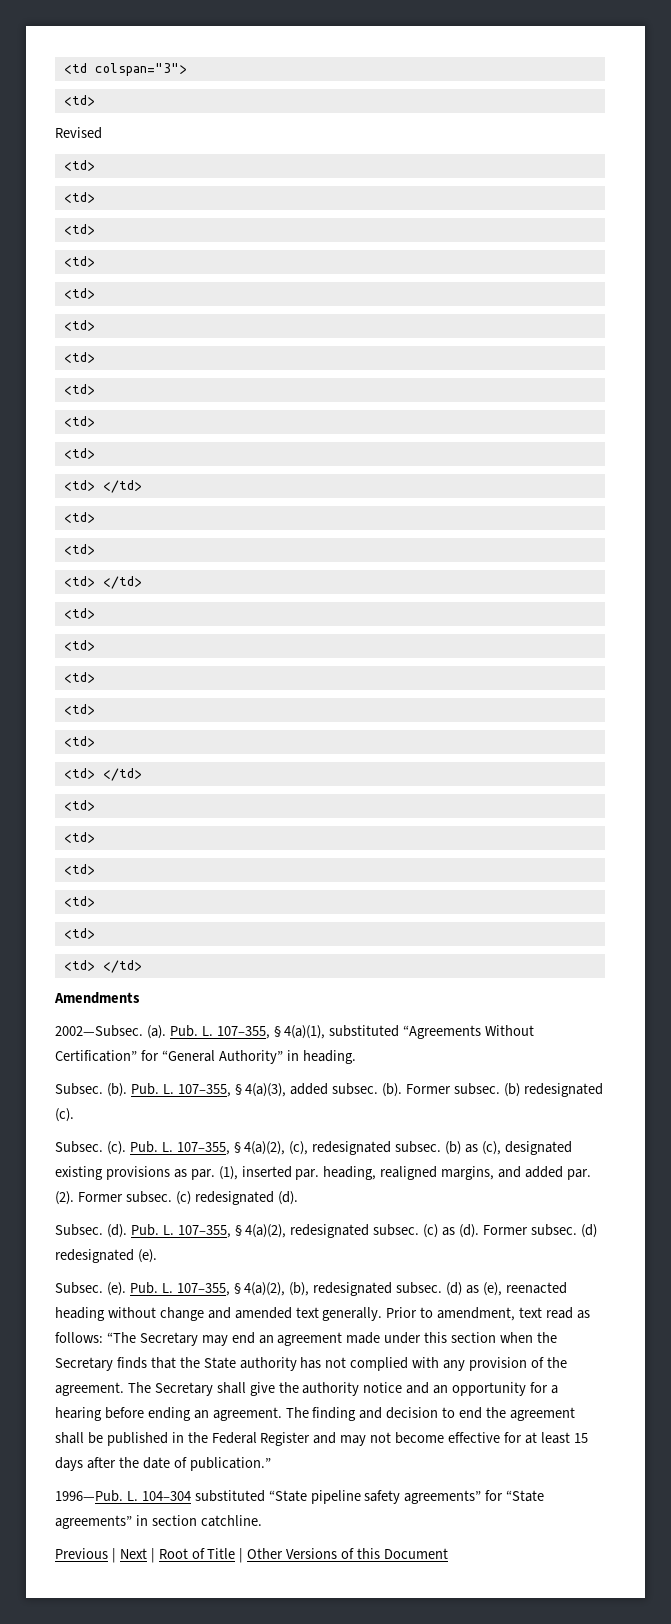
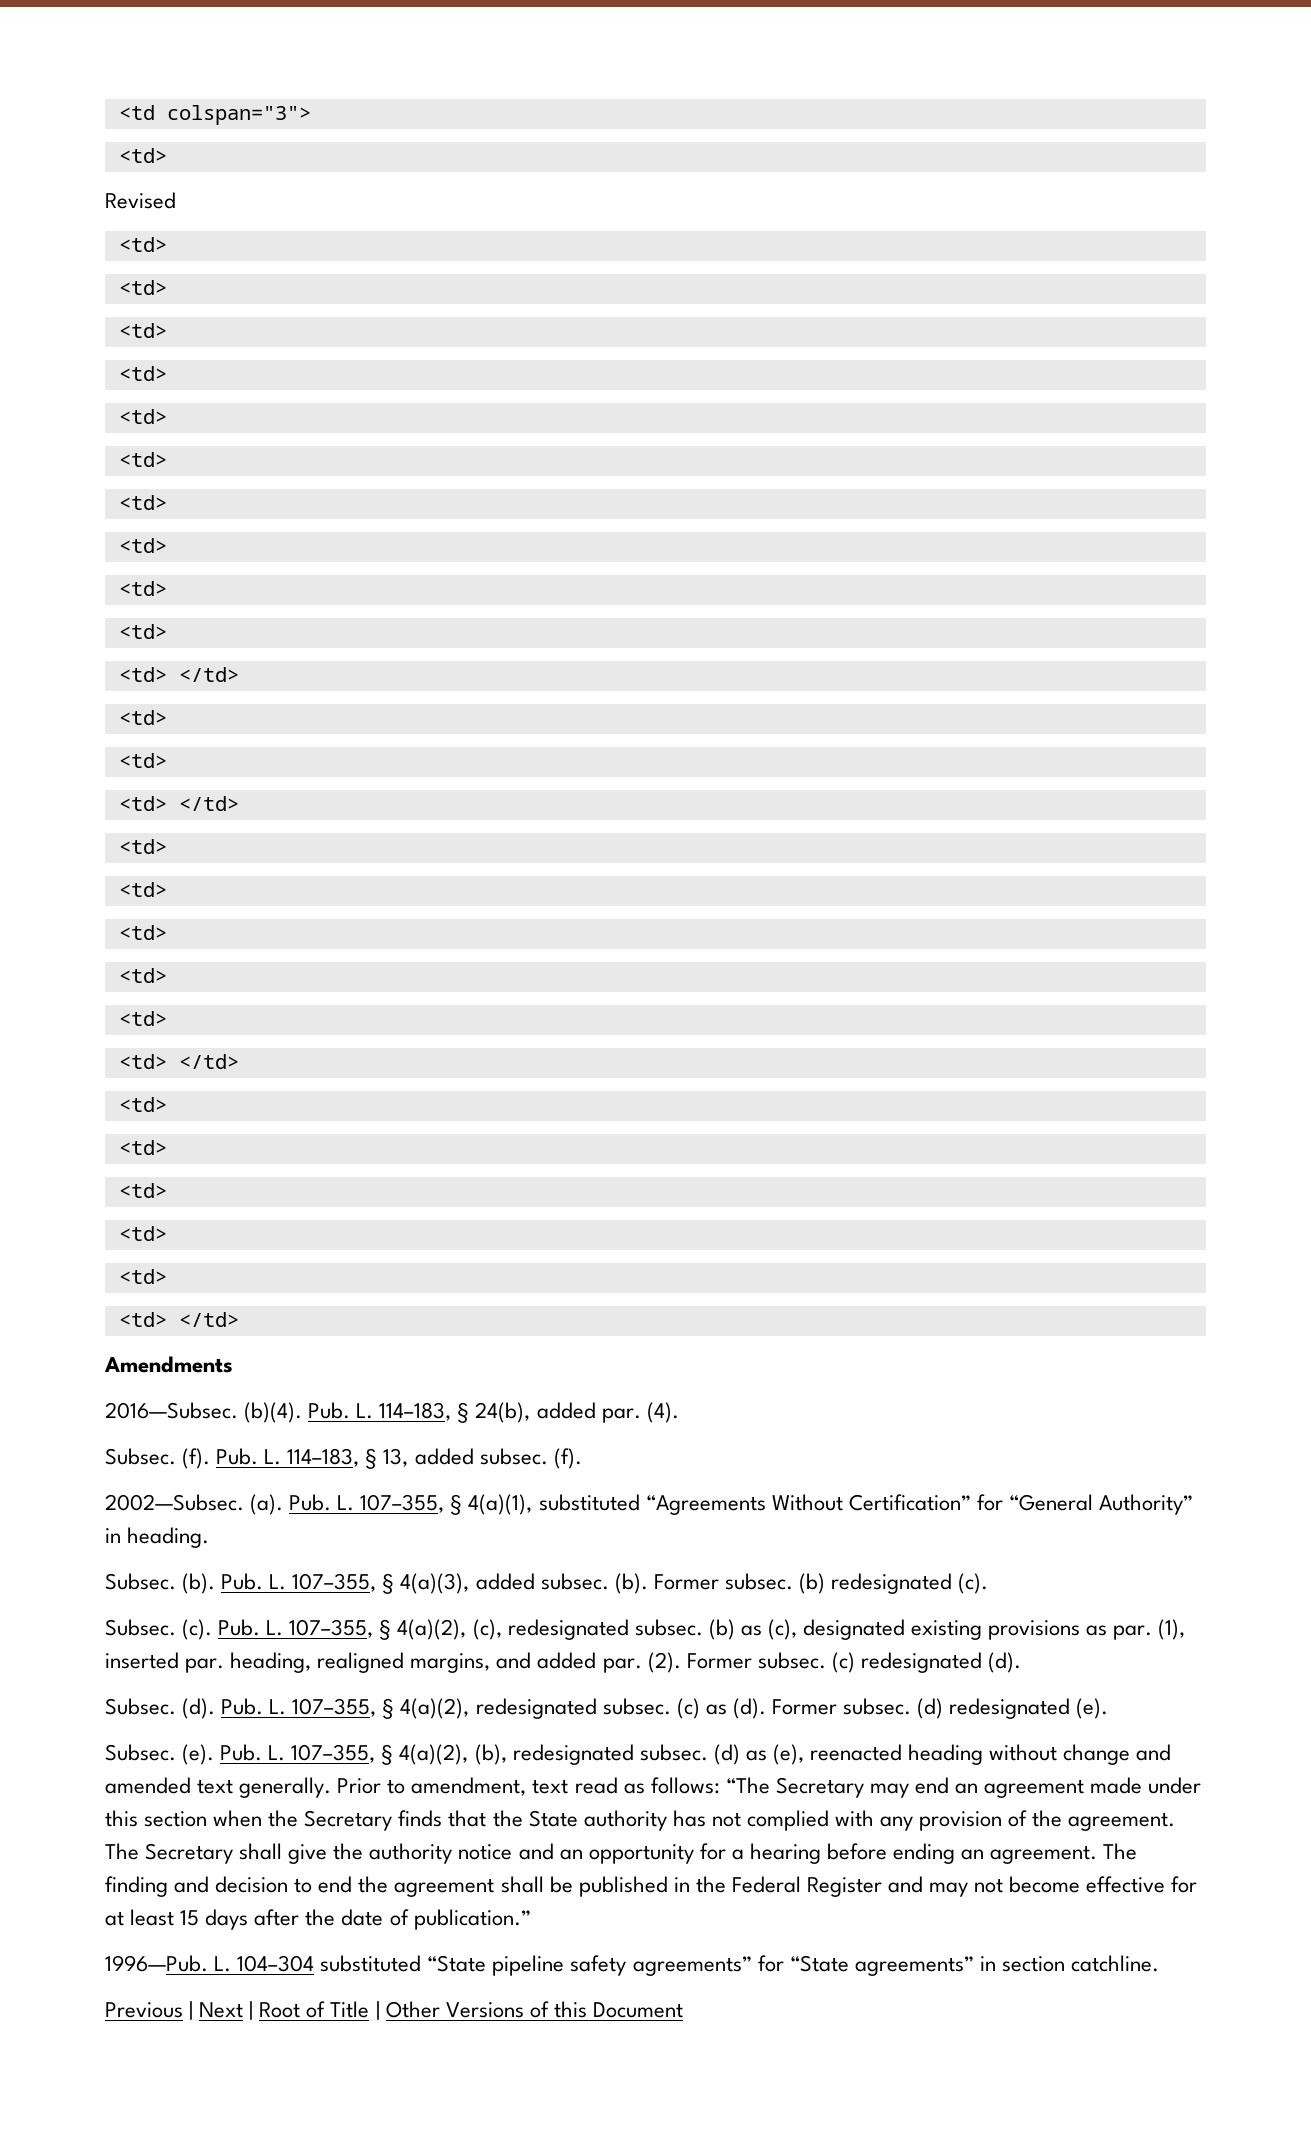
+ 2016—Subsec. (b)(4). Pub. L. 114–183, § 24(b), added par. (4).
+ Subsec. (f). Pub. L. 114–183, § 13, added subsec. (f).

